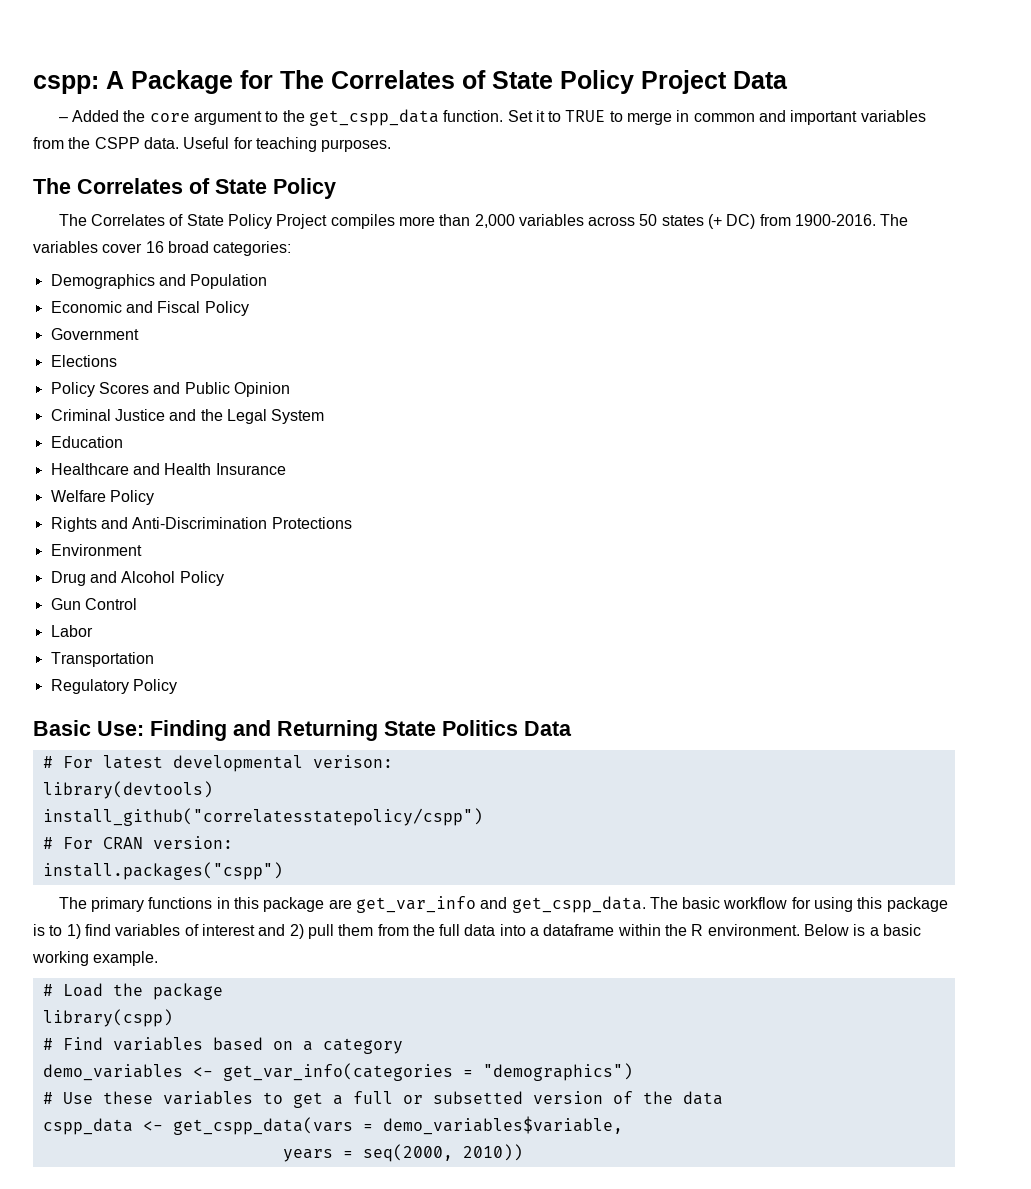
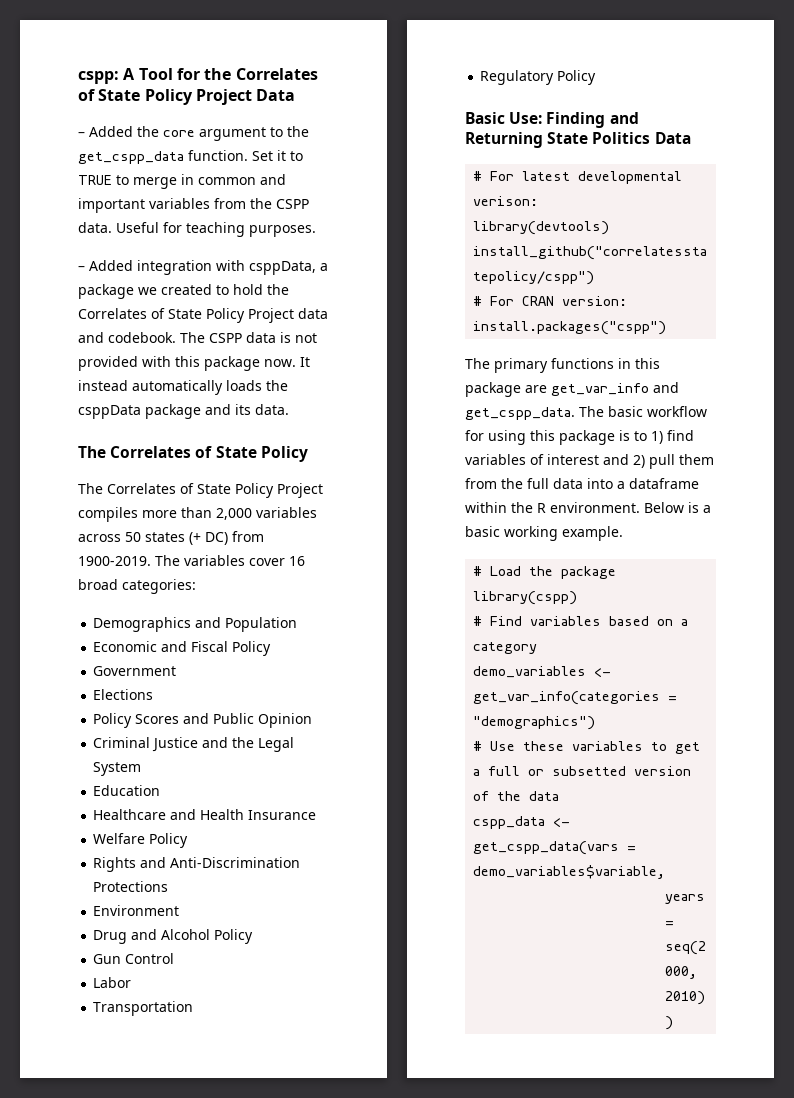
- cspp: A Package for The Correlates of State Policy Project Data
+ cspp: A Tool for the Correlates of State Policy Project Data
+ – Added integration with csppData, a package we created to hold the Correlates of State Policy Project data and codebook. The CSPP data is not provided with this package now. It instead automatically loads the csppData package and its data.
- The Correlates of State Policy Project compiles more than 2,000 variables across 50 states (+ DC) from 1900-2016.
+ The Correlates of State Policy Project compiles more than 2,000 variables across 50 states (+ DC) from 1900-2019.

